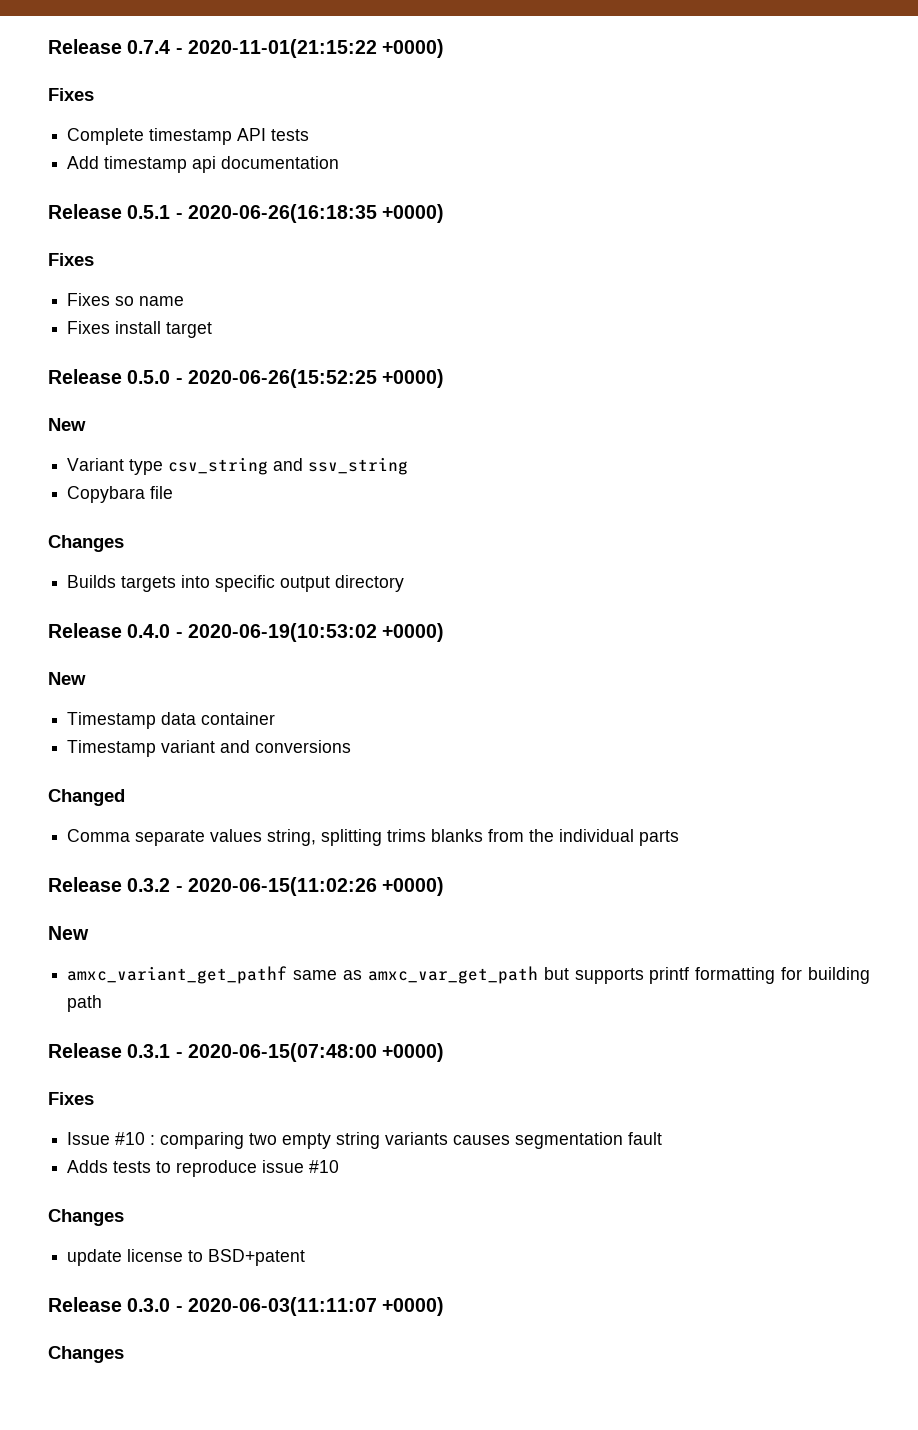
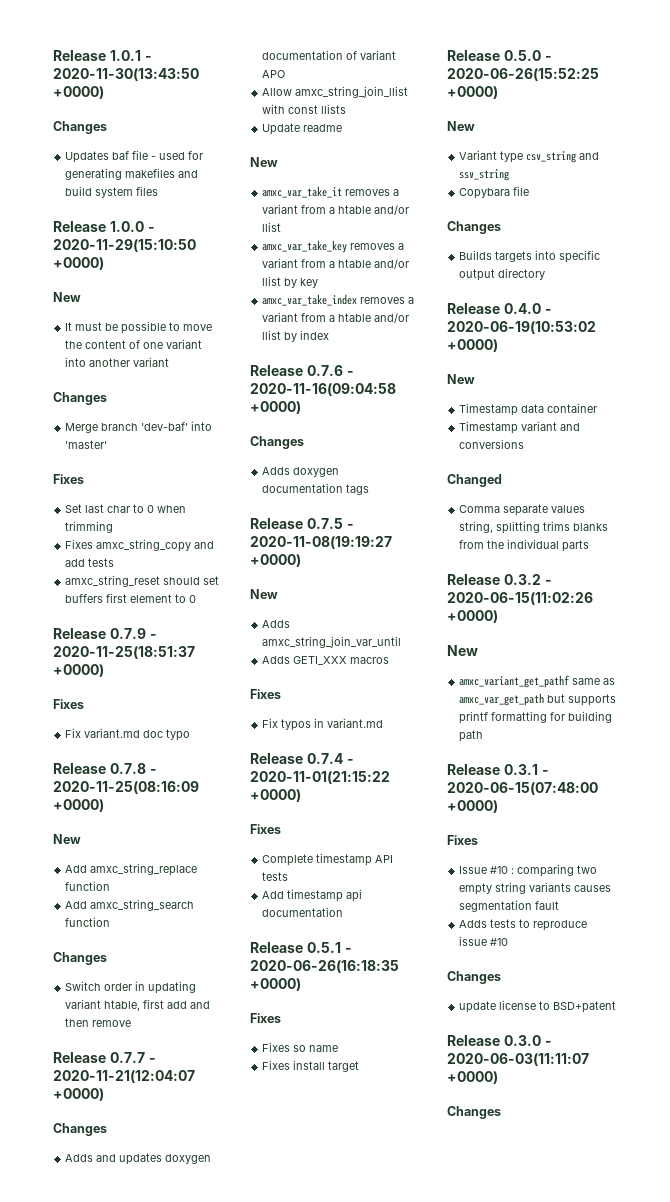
+ Release 1.0.1 - 2020-11-30(13:43:50 +0000)
+ Changes
+ Updates baf file - used for generating makefiles and build system files
+ Release 1.0.0 - 2020-11-29(15:10:50 +0000)
+ New
+ It must be possible to move the content of one variant into another variant
+ Changes
+ Merge branch 'dev-baf' into 'master'
+ Fixes
+ Set last char to 0 when trimming
+ Fixes amxc_string_copy and add tests
+ amxc_string_reset should set buffers first element to 0
+ Release 0.7.9 - 2020-11-25(18:51:37 +0000)
+ Fixes
+ Fix variant.md doc typo
+ Release 0.7.8 - 2020-11-25(08:16:09 +0000)
+ New
+ Add amxc_string_replace function
+ Add amxc_string_search function
+ Changes
+ Switch order in updating variant htable, first add and then remove
+ Release 0.7.7 - 2020-11-21(12:04:07 +0000)
+ Changes
+ Adds and updates doxygen documentation of variant APO
+ Allow amxc_string_join_llist with const llists
+ Update readme
+ New
+ amxc_var_take_it removes a variant from a htable and/or llist
+ amxc_var_take_key removes a variant from a htable and/or llist by key
+ amxc_var_take_index removes a variant from a htable and/or llist by index
+ Release 0.7.6 - 2020-11-16(09:04:58 +0000)
+ Changes
+ Adds doxygen documentation tags
+ Release 0.7.5 - 2020-11-08(19:19:27 +0000)
+ New
+ Adds amxc_string_join_var_until
+ Adds GETI_XXX macros
+ Fixes
+ Fix typos in variant.md

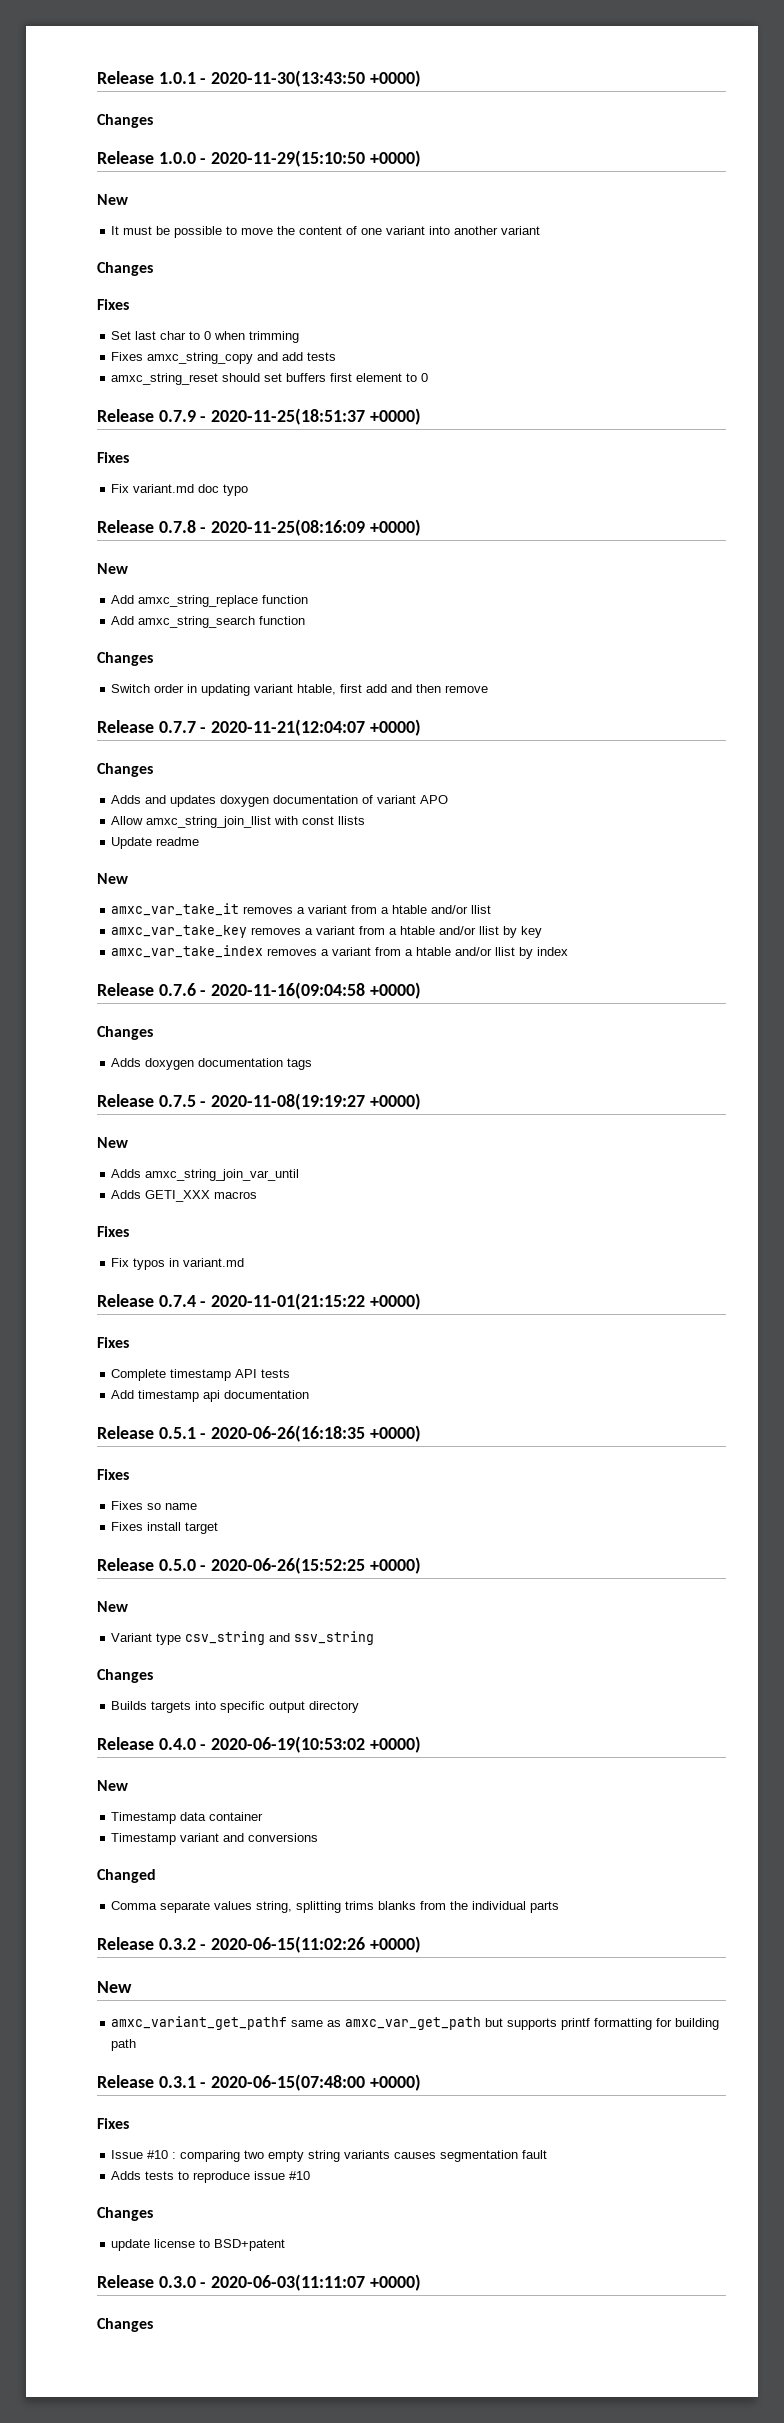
- Updates baf file - used for generating makefiles and build system files
- Merge branch 'dev-baf' into 'master'
- Copybara file

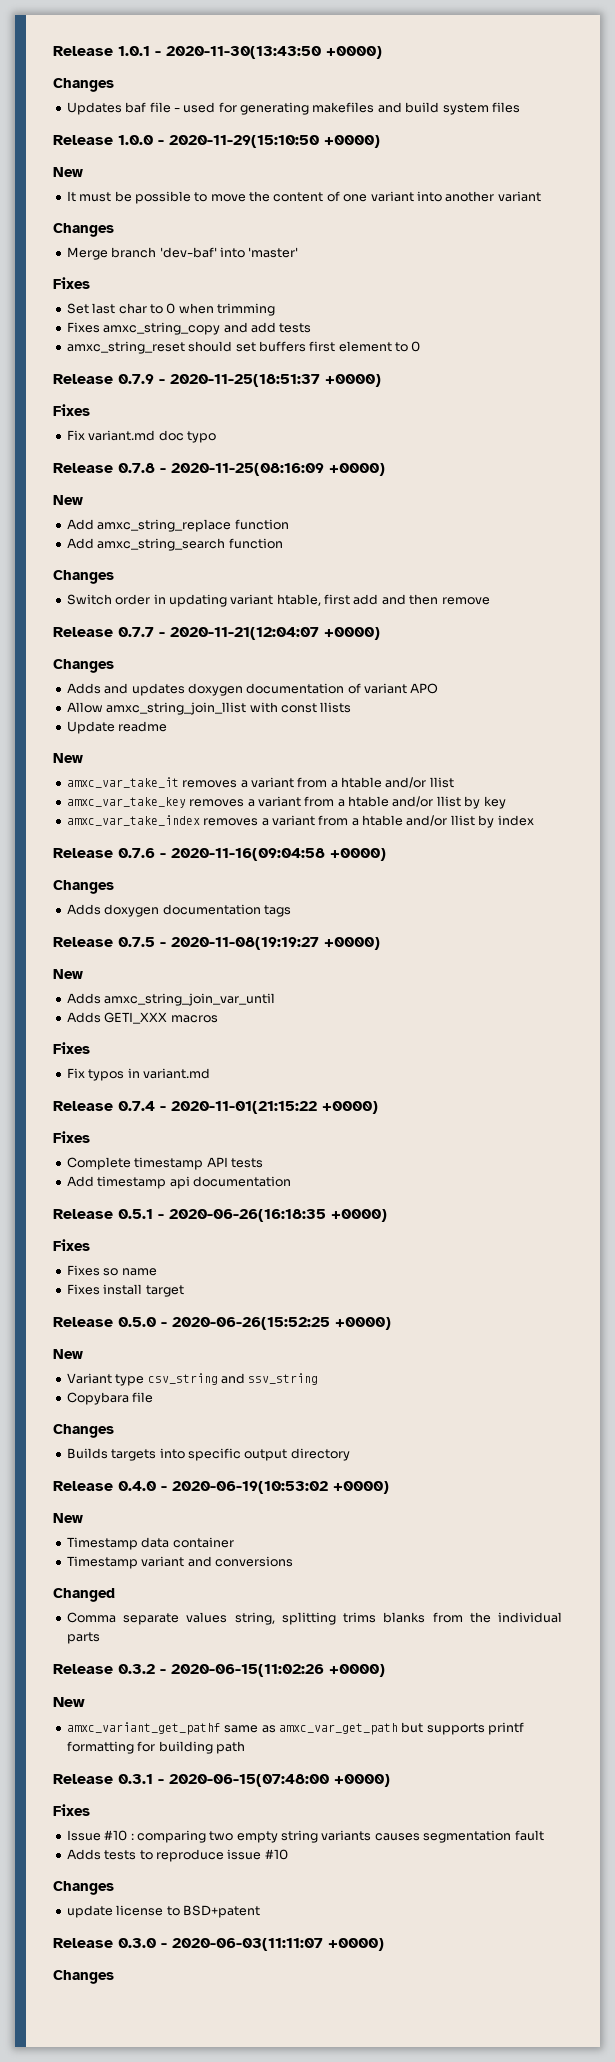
+ Updates baf file - used for generating makefiles and build system files
+ Merge branch 'dev-baf' into 'master'
+ Copybara file

